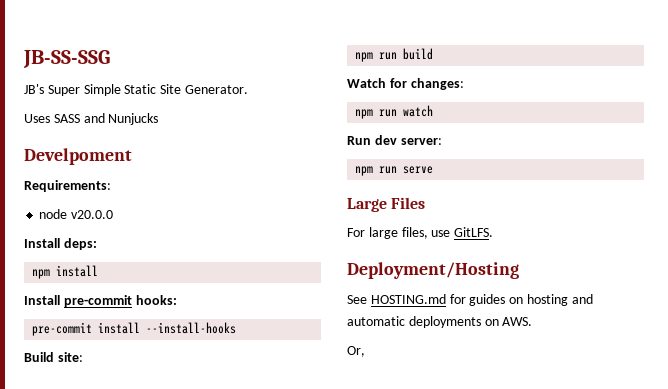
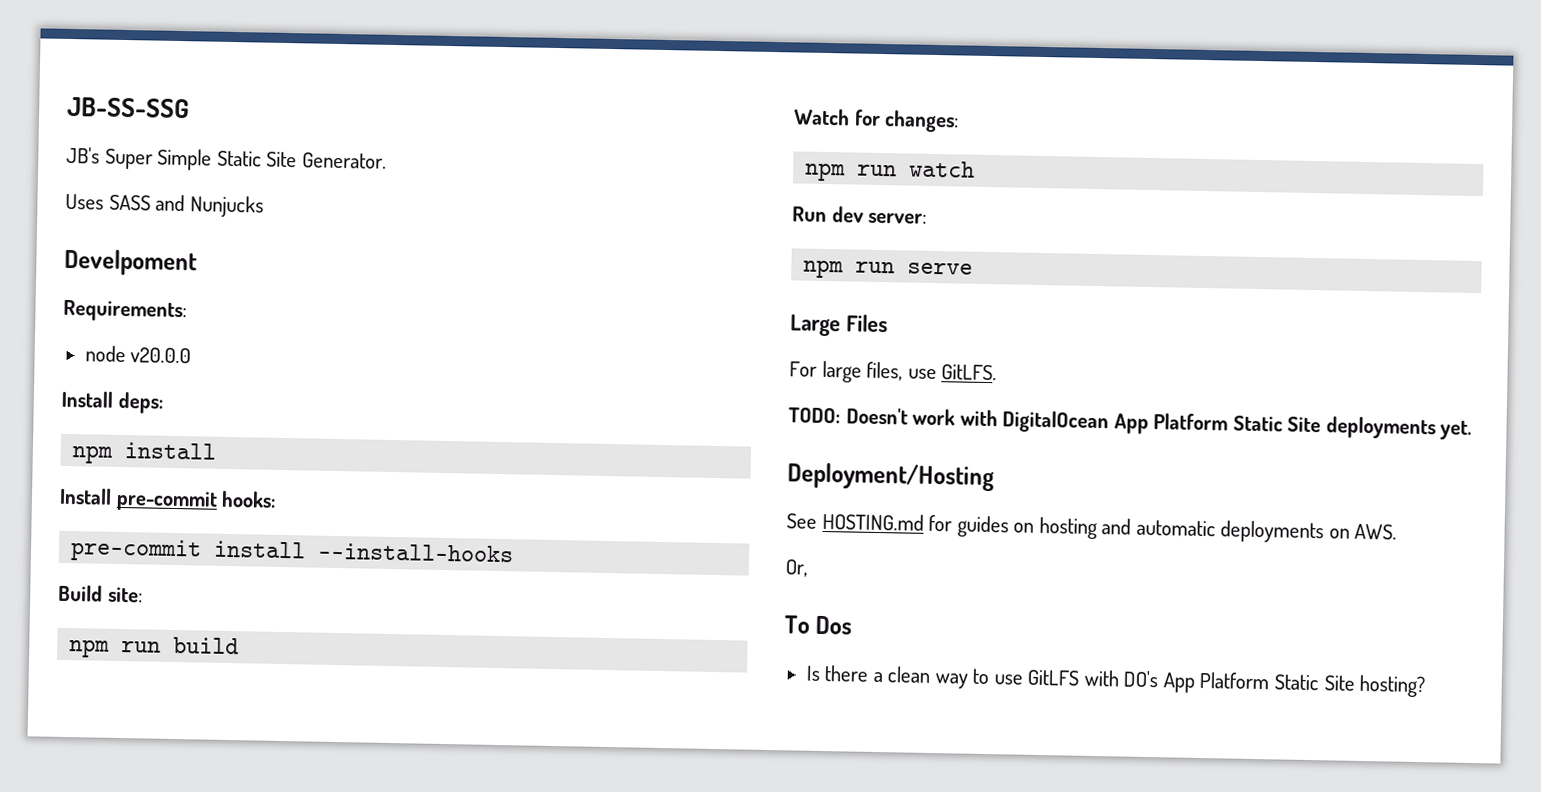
+ TODO: Doesn't work with DigitalOcean App Platform Static Site deployments yet.
+ To Dos
+ Is there a clean way to use GitLFS with DO's App Platform Static Site hosting?

